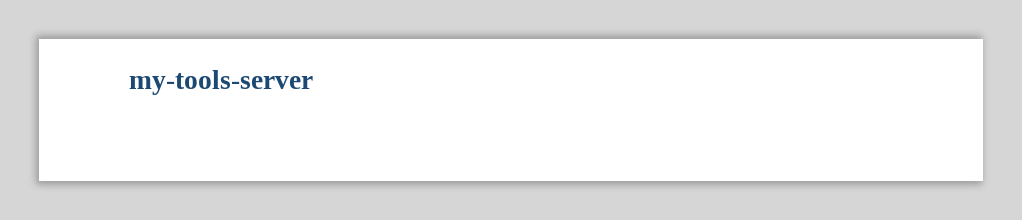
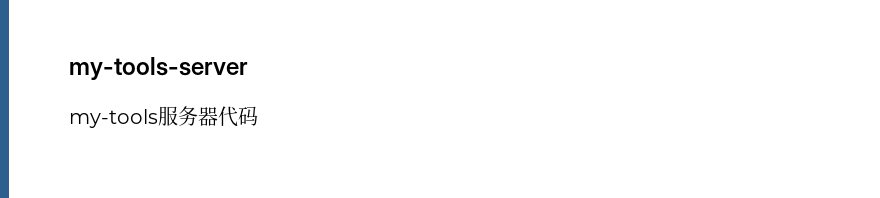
+ my-tools服务器代码

